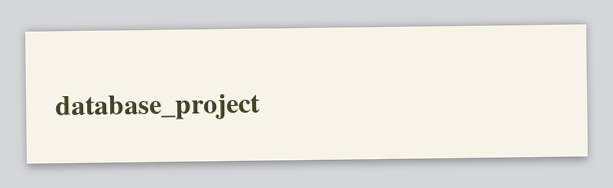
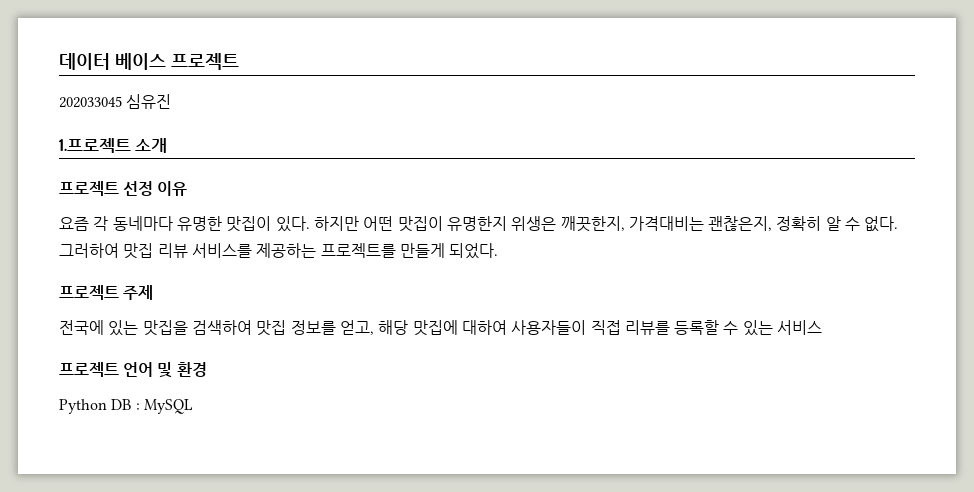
- database_project
+ 데이터 베이스 프로젝트
+ 202033045 심유진
+ 1.프로젝트 소개
+ 프로젝트 선정 이유
+ 요즘 각 동네마다 유명한 맛집이 있다. 하지만 어떤 맛집이 유명한지 위생은 깨끗한지, 가격대비는 괜찮은지, 정확히 알 수 없다. 그러하여 맛집 리뷰 서비스를 제공하는 프로젝트를 만들게 되었다.
+ 프로젝트 주제
+ 전국에 있는 맛집을 검색하여 맛집 정보를 얻고, 해당 맛집에 대하여 사용자들이 직접 리뷰를 등록할 수 있는 서비스
+ 프로젝트 언어 및 환경
+ Python DB : MySQL

